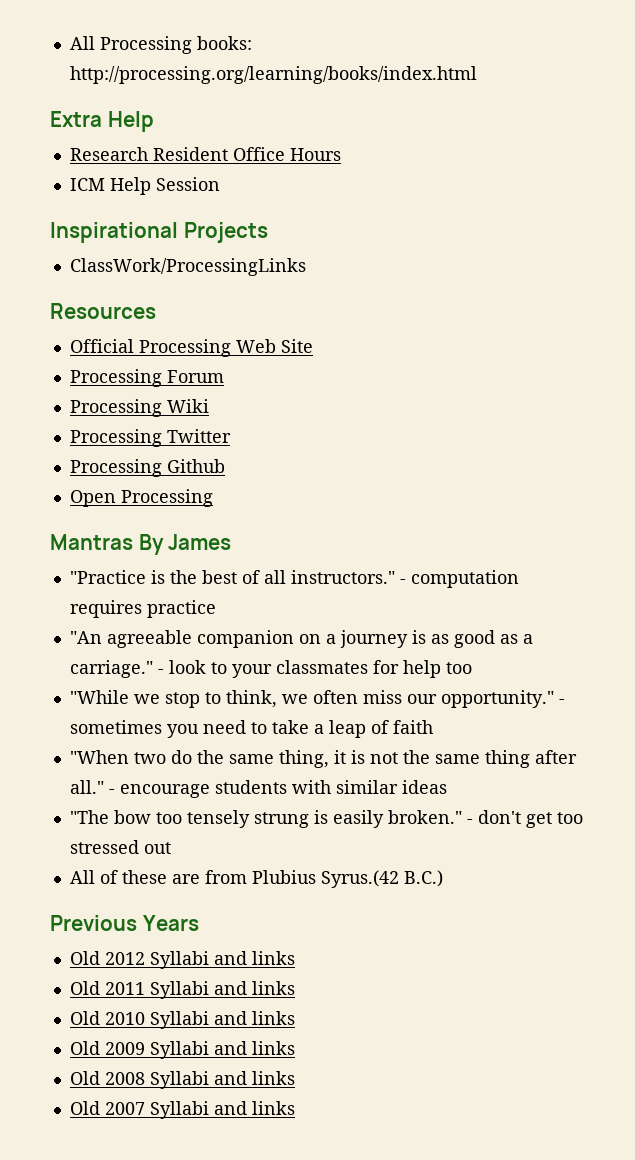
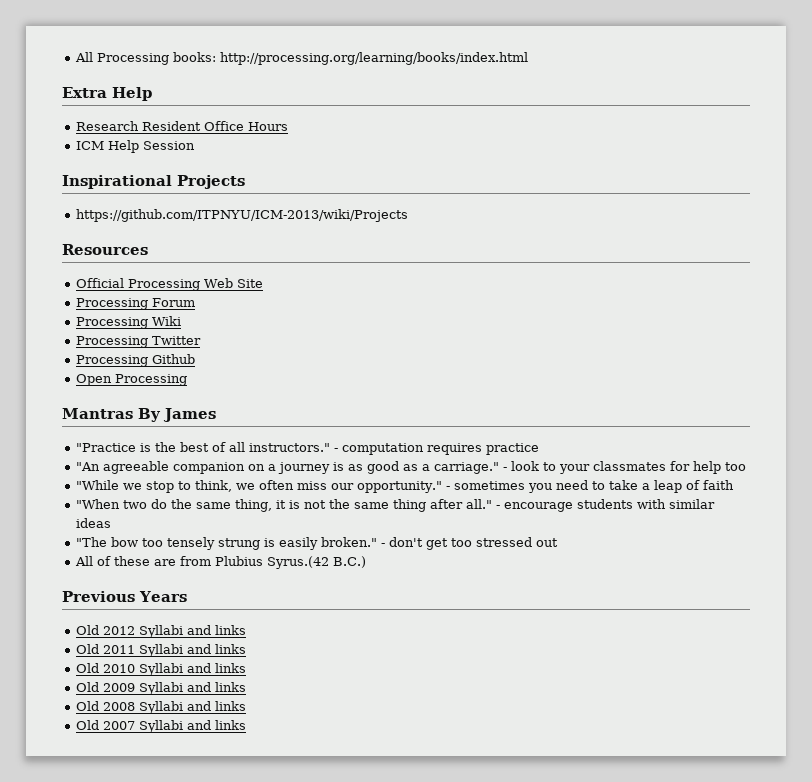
- ClassWork/ProcessingLinks
+ https://github.com/ITPNYU/ICM-2013/wiki/Projects

